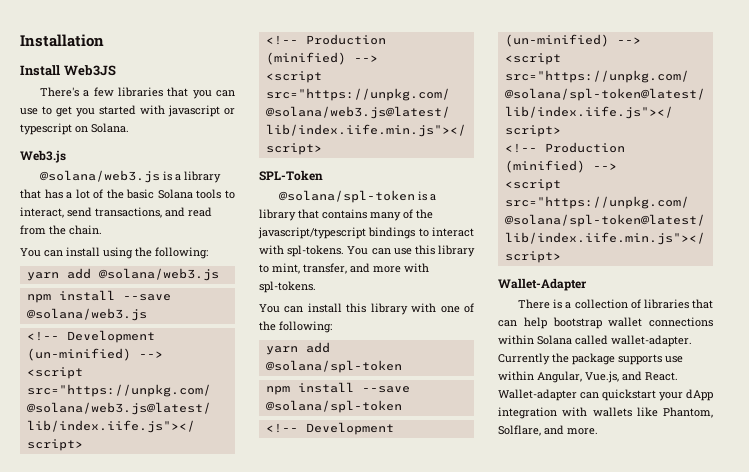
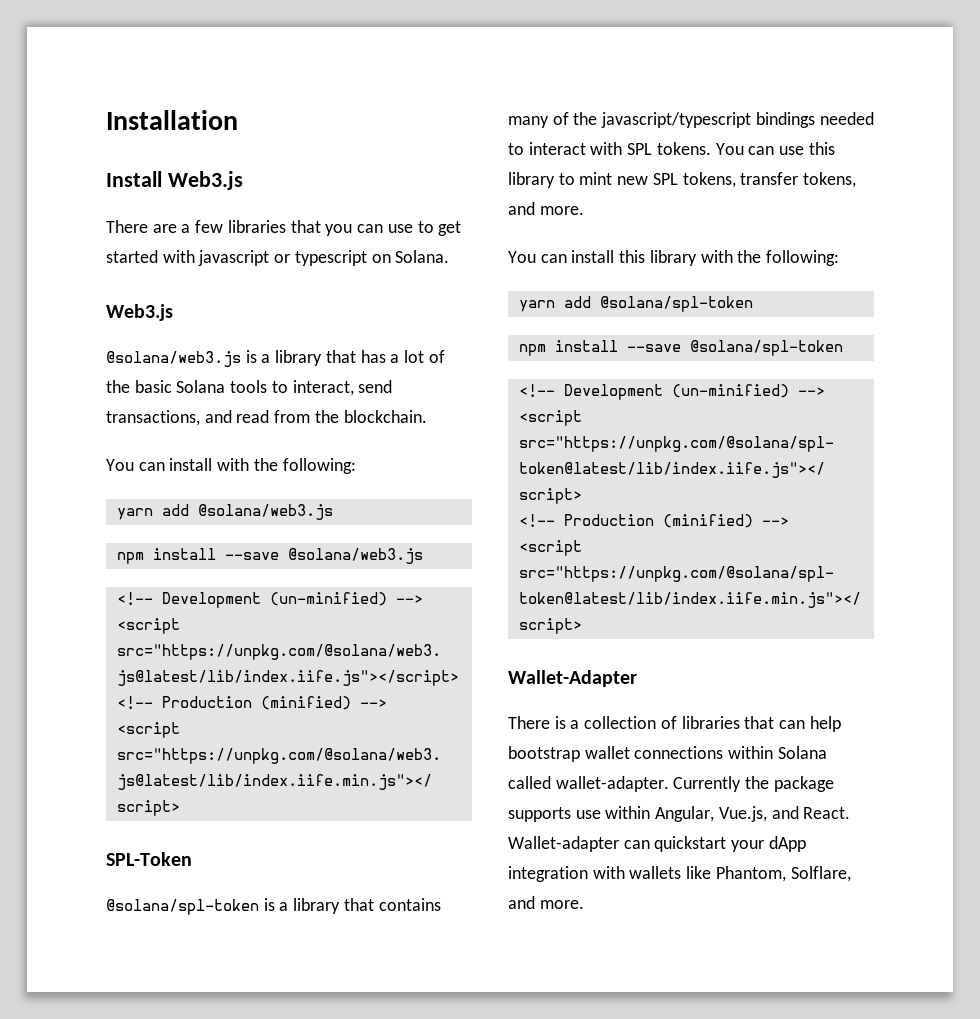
- Install Web3JS
- There's a few libraries that you can use to get you started with javascript or typescript on Solana.
+ Install Web3.js
+ There are a few libraries that you can use to get started with javascript or typescript on Solana.
- @solana/web3.js is a library that has a lot of the basic Solana tools to interact, send transactions, and read from the chain.
- You can install using the following:
+ @solana/web3.js is a library that has a lot of the basic Solana tools to interact, send transactions, and read from the blockchain.
+ You can install with the following:
- @solana/spl-token is a library that contains many of the javascript/typescript bindings to interact with spl-tokens.
+ @solana/spl-token is a library that contains many of the javascript/typescript bindings needed to interact with SPL tokens.
- You can use this library to mint, transfer, and more with spl-tokens.
+ You can use this library to mint new SPL tokens, transfer tokens, and more.
- You can install this library with one of the following:
+ You can install this library with the following:

